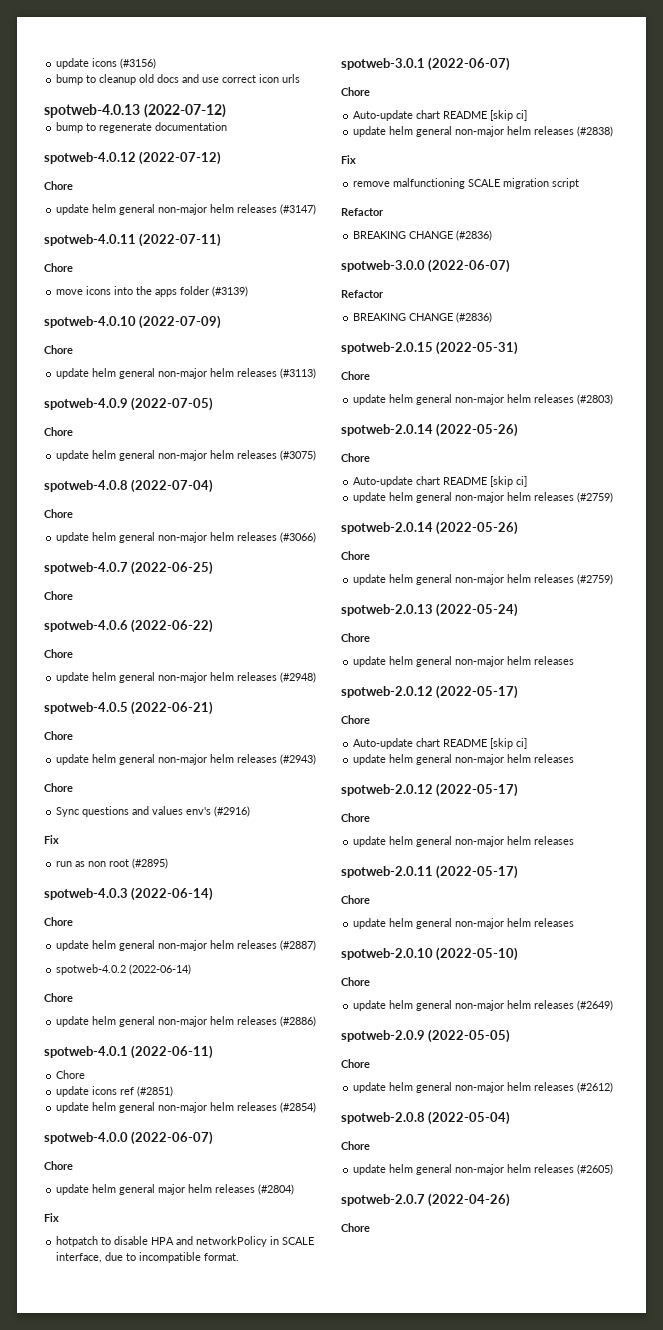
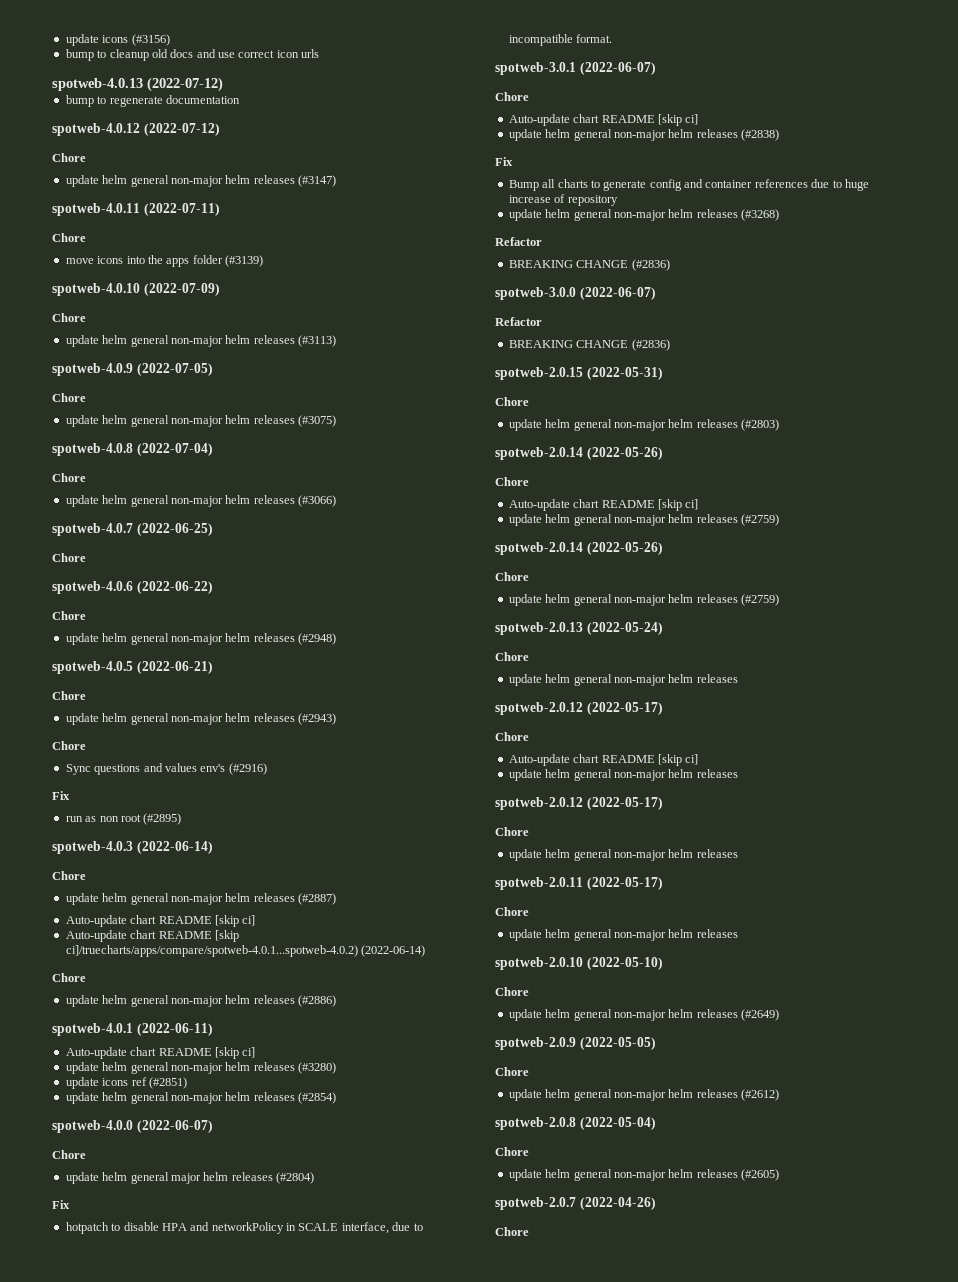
  update helm general non-major helm releases (#2887)
- spotweb-4.0.2 (2022-06-14)
+ Auto-update chart README [skip ci]
+ Auto-update chart README [skip ci]/truecharts/apps/compare/spotweb-4.0.1...spotweb-4.0.2) (2022-06-14)
  spotweb-4.0.1 (2022-06-11)
- Chore
+ Auto-update chart README [skip ci]
+ update helm general non-major helm releases (#3280)
- remove malfunctioning SCALE migration script
+ Bump all charts to generate config and container references due to huge increase of repository
+ update helm general non-major helm releases (#3268)

